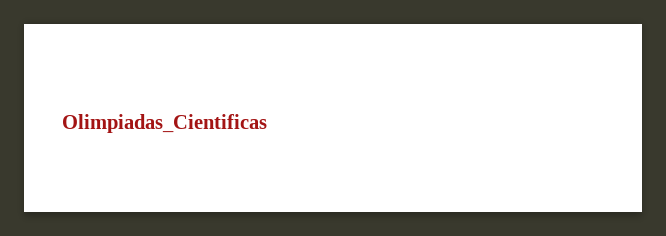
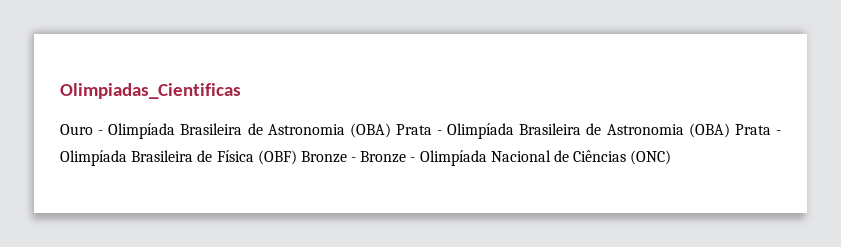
+ Ouro - Olimpíada Brasileira de Astronomia (OBA) Prata - Olimpíada Brasileira de Astronomia (OBA) Prata - Olimpíada Brasileira de Física (OBF) Bronze - Bronze - Olimpíada Nacional de Ciências (ONC)

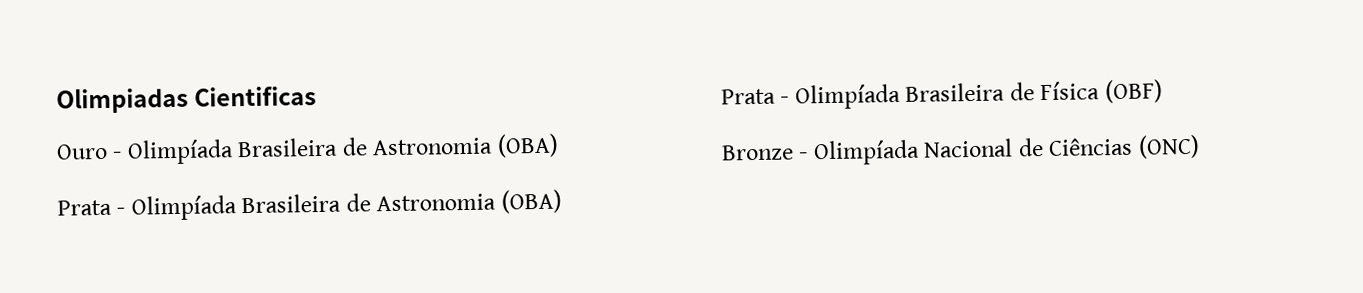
- Olimpiadas_Cientificas
+ Olimpiadas Cientificas
- Ouro - Olimpíada Brasileira de Astronomia (OBA) Prata - Olimpíada Brasileira de Astronomia (OBA) Prata - Olimpíada Brasileira de Física (OBF) Bronze - Bronze - Olimpíada Nacional de Ciências (ONC)
+ Ouro - Olimpíada Brasileira de Astronomia (OBA)
+ Prata - Olimpíada Brasileira de Astronomia (OBA)
+ Prata - Olimpíada Brasileira de Física (OBF)
+ Bronze - Olimpíada Nacional de Ciências (ONC)

